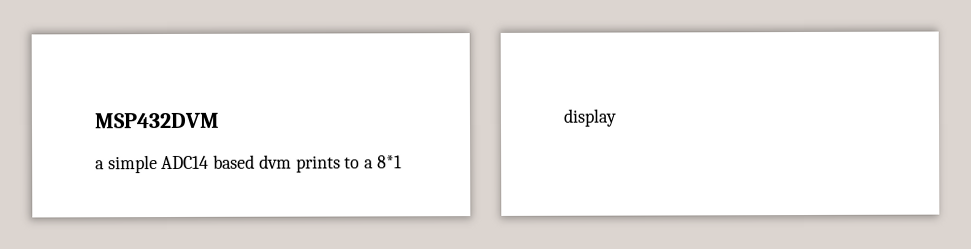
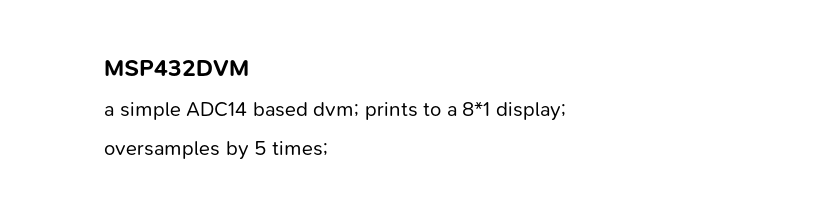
- a simple ADC14 based dvm prints to a 8*1 display
+ a simple ADC14 based dvm; prints to a 8*1 display;
+ oversamples by 5 times;

